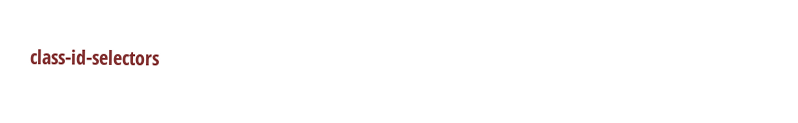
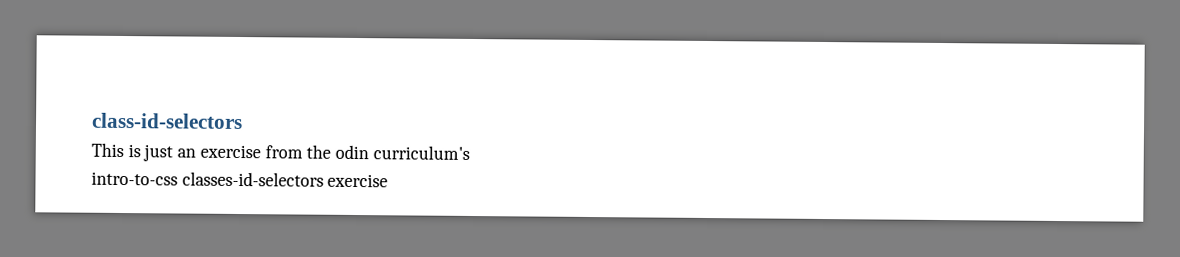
+ This is just an exercise from the odin curriculum's
+ intro-to-css classes-id-selectors exercise

